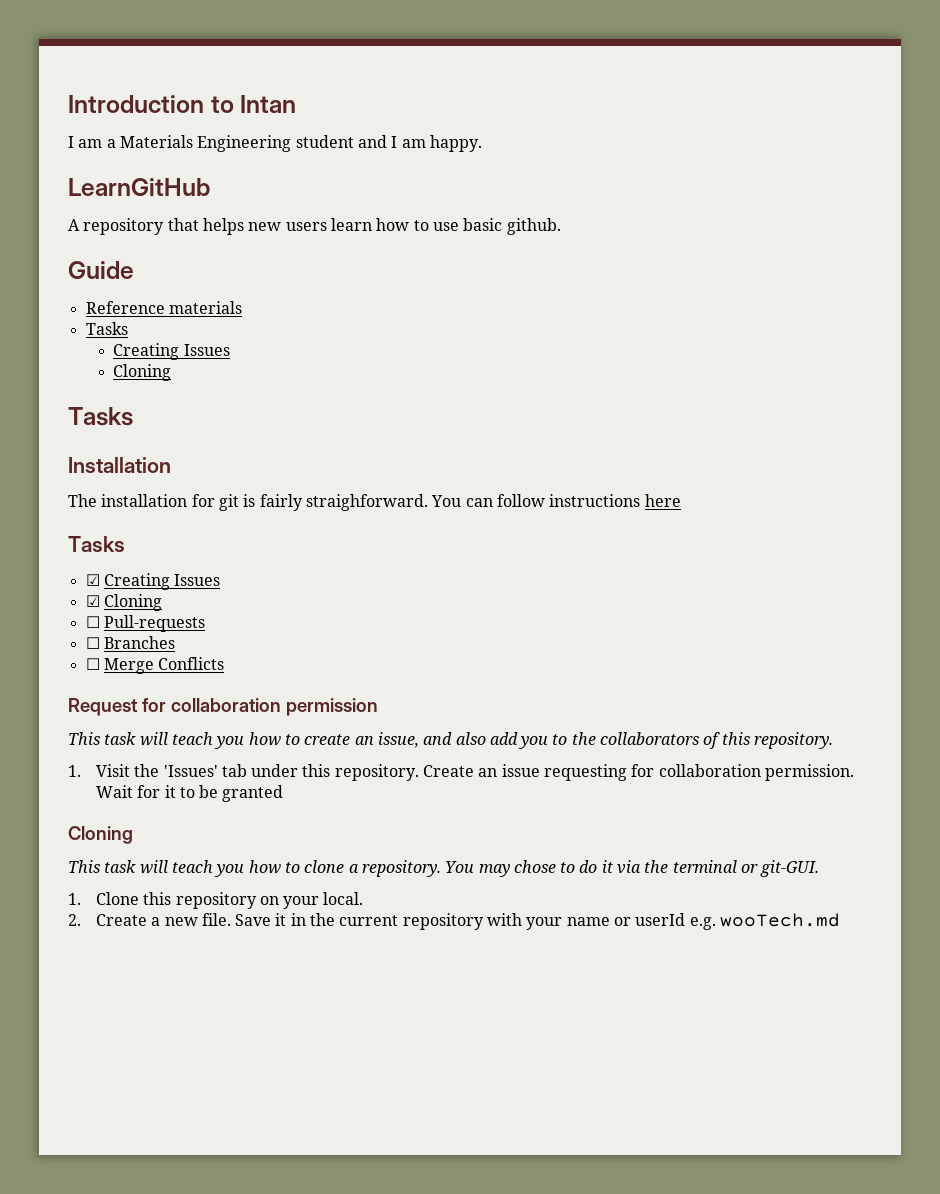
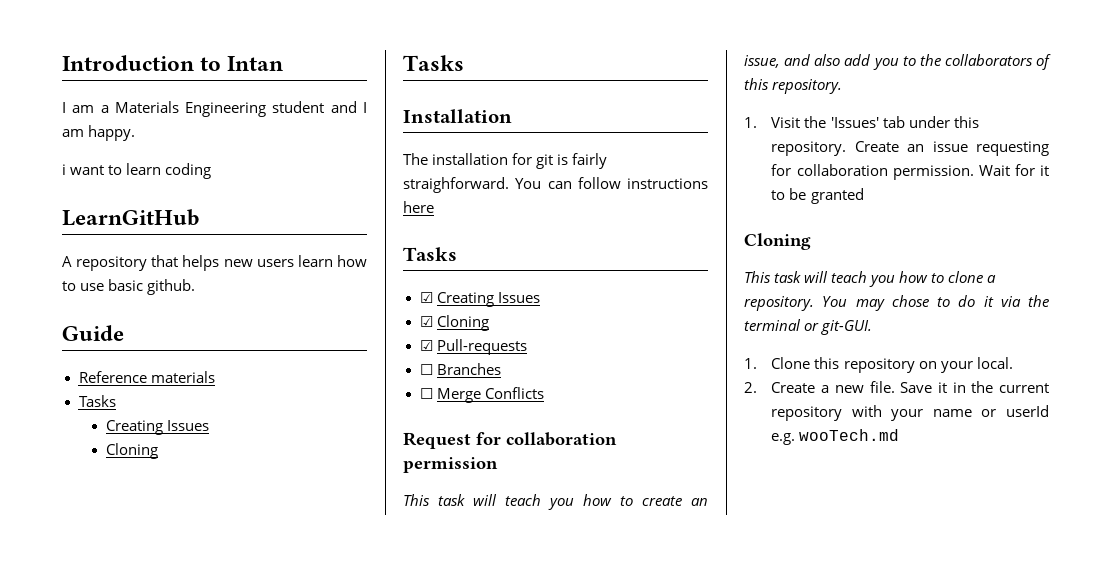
+ i want to learn coding
- ☐ Pull-requests
+ ☑ Pull-requests

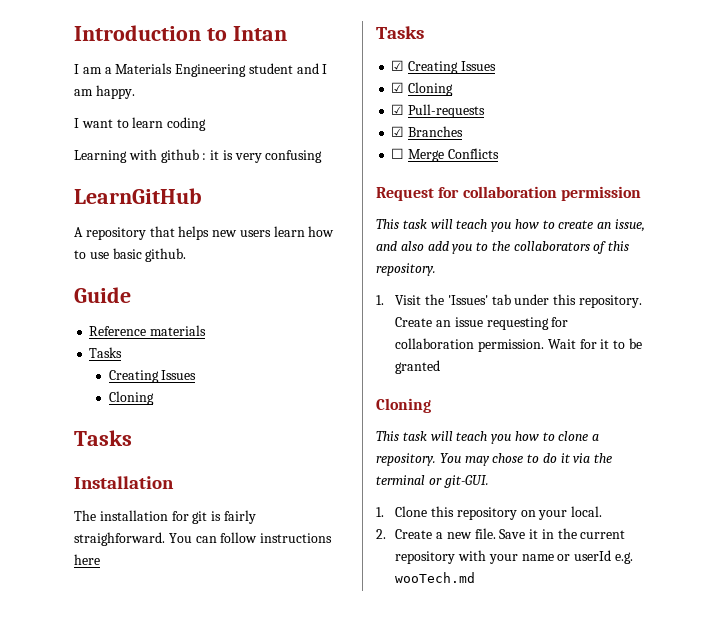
- i want to learn coding
+ I want to learn coding
+ Learning with github : it is very confusing
- ☐ Branches
+ ☑ Branches

